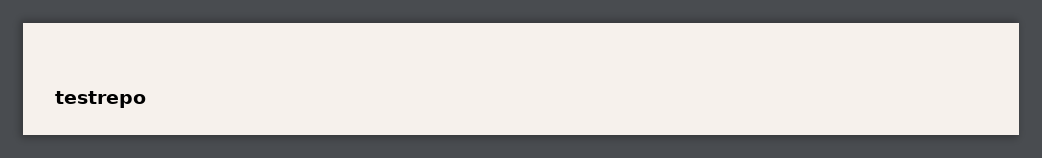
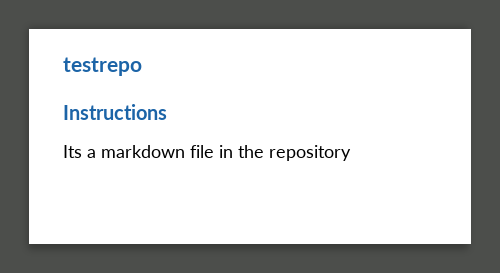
+ Instructions
+ Its a markdown file in the repository

